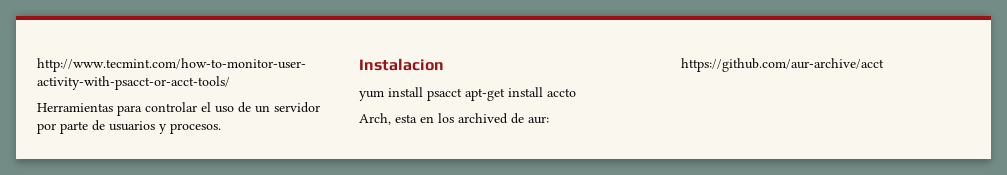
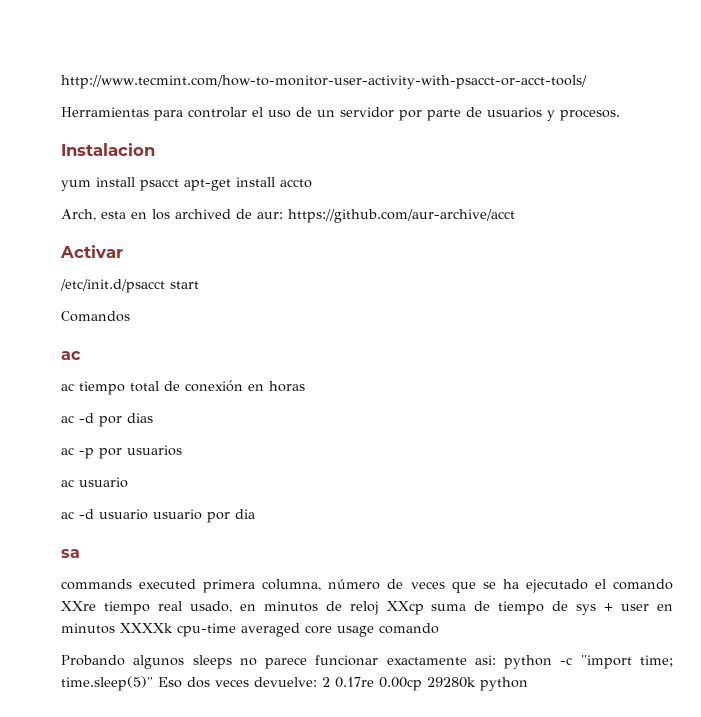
+ Activar
+ /etc/init.d/psacct start
+ Comandos
+ ac
+ ac tiempo total de conexión en horas
+ ac -d por dias
+ ac -p por usuarios
+ ac usuario
+ ac -d usuario usuario por dia
+ sa
+ commands executed primera columna, número de veces que se ha ejecutado el comando XXre tiempo real usado, en minutos de reloj XXcp suma de tiempo de sys + user en minutos XXXXk cpu-time averaged core usage comando
+ Probando algunos sleeps no parece funcionar exactamente asi: python -c "import time; time.sleep(5)" Eso dos veces devuelve: 2 0.17re 0.00cp 29280k python

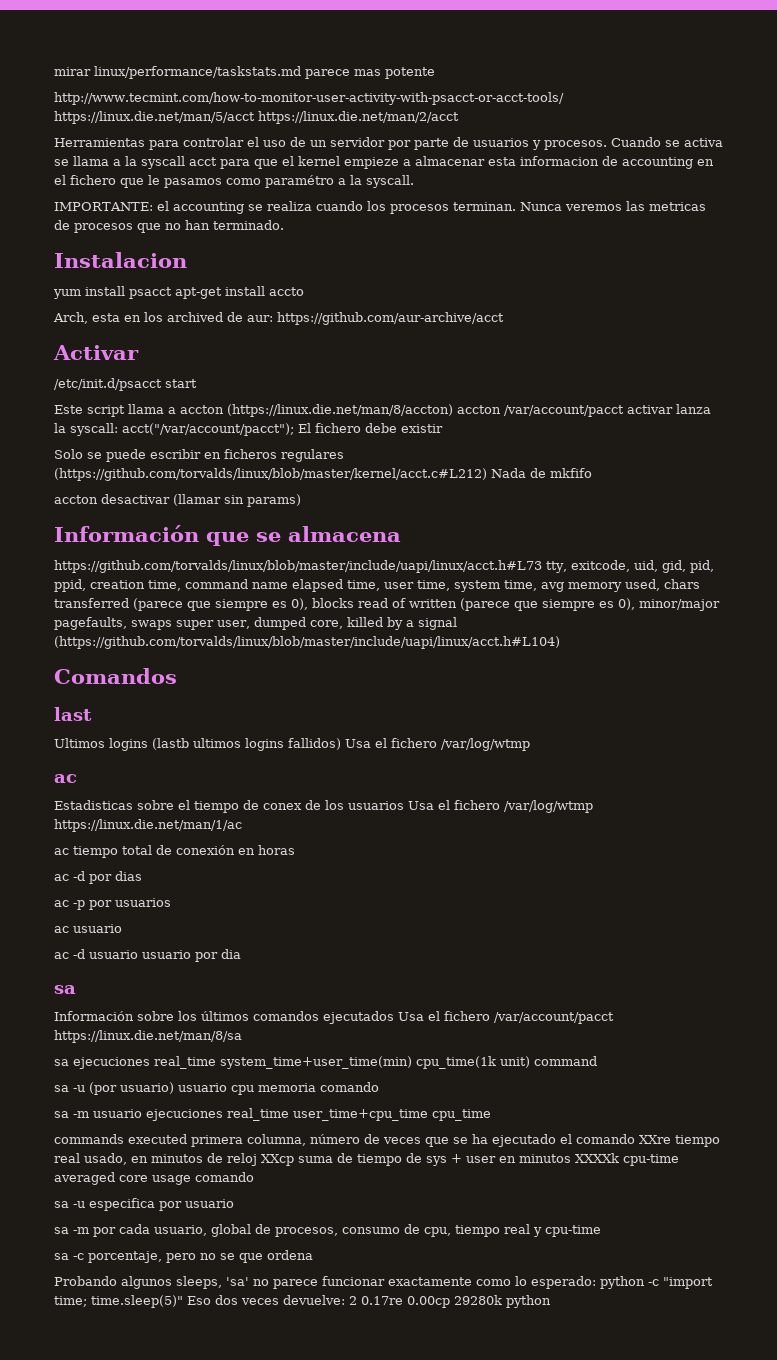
+ mirar linux/performance/taskstats.md parece mas potente
- http://www.tecmint.com/how-to-monitor-user-activity-with-psacct-or-acct-tools/
+ http://www.tecmint.com/how-to-monitor-user-activity-with-psacct-or-acct-tools/ https://linux.die.net/man/5/acct https://linux.die.net/man/2/acct
+ Cuando se activa se llama a la syscall acct para que el kernel empieze a almacenar esta informacion de accounting en el fichero que le pasamos como paramétro a la syscall.
+ IMPORTANTE: el accounting se realiza cuando los procesos terminan. Nunca veremos las metricas de procesos que no han terminado.
+ Este script llama a accton (https://linux.die.net/man/8/accton) accton /var/account/pacct activar lanza la syscall: acct("/var/account/pacct"); El fichero debe existir
+ Solo se puede escribir en ficheros regulares (https://github.com/torvalds/linux/blob/master/kernel/acct.c#L212) Nada de mkfifo
+ accton desactivar (llamar sin params)
+ Información que se almacena
+ https://github.com/torvalds/linux/blob/master/include/uapi/linux/acct.h#L73 tty, exitcode, uid, gid, pid, ppid, creation time, command name elapsed time, user time, system time, avg memory used, chars transferred (parece que siempre es 0), blocks read of written (parece que siempre es 0), minor/major pagefaults, swaps super user, dumped core, killed by a signal (https://github.com/torvalds/linux/blob/master/include/uapi/linux/acct.h#L104)
  Comandos
+ last
+ Ultimos logins (lastb ultimos logins fallidos) Usa el fichero /var/log/wtmp
  ac
+ Estadisticas sobre el tiempo de conex de los usuarios Usa el fichero /var/log/wtmp https://linux.die.net/man/1/ac
+ Información sobre los últimos comandos ejecutados Usa el fichero /var/account/pacct https://linux.die.net/man/8/sa
+ sa ejecuciones real_time system_time+user_time(min) cpu_time(1k unit) command
+ sa -u (por usuario) usuario cpu memoria comando
+ sa -m usuario ejecuciones real_time user_time+cpu_time cpu_time
+ sa -u especifica por usuario
+ sa -m por cada usuario, global de procesos, consumo de cpu, tiempo real y cpu-time
+ sa -c porcentaje, pero no se que ordena
- Probando algunos sleeps no parece funcionar exactamente asi: python -c "import time; time.sleep(5)" Eso dos veces devuelve: 2 0.17re 0.00cp 29280k python
+ Probando algunos sleeps, 'sa' no parece funcionar exactamente como lo esperado: python -c "import time; time.sleep(5)" Eso dos veces devuelve: 2 0.17re 0.00cp 29280k python

